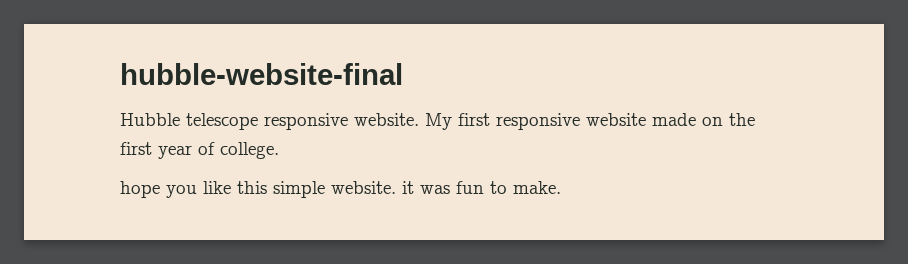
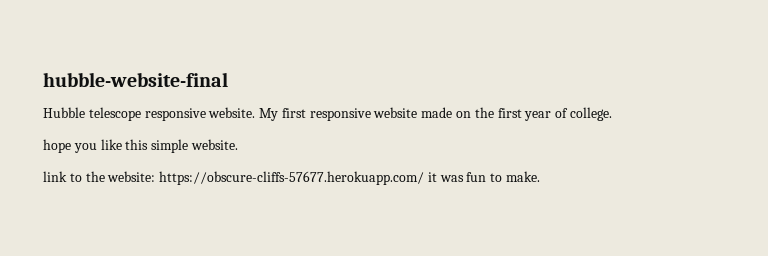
- hope you like this simple website. it was fun to make.
+ hope you like this simple website.
+ link to the website: https://obscure-cliffs-57677.herokuapp.com/ it was fun to make.

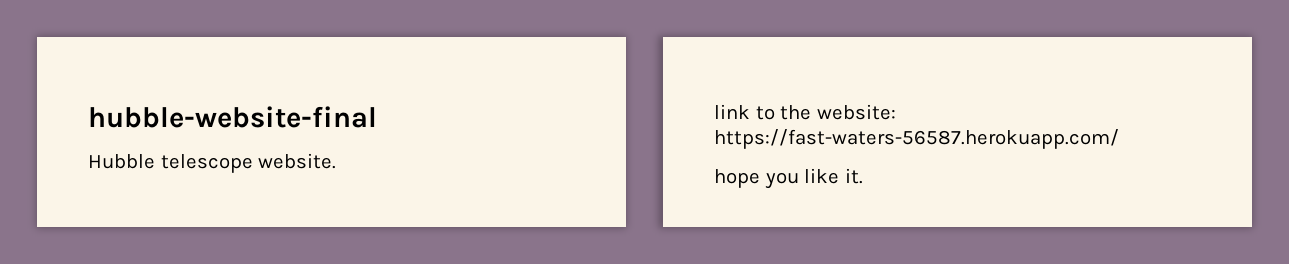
- Hubble telescope responsive website. My first responsive website made on the first year of college.
- hope you like this simple website.
+ Hubble telescope website.
- link to the website: https://obscure-cliffs-57677.herokuapp.com/ it was fun to make.
+ link to the website: https://fast-waters-56587.herokuapp.com/
+ hope you like it.

